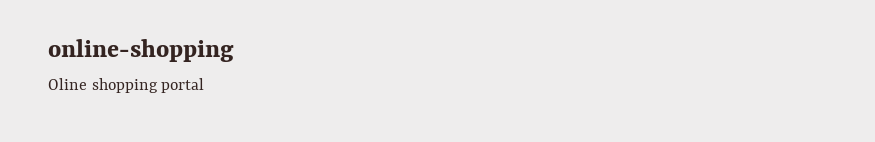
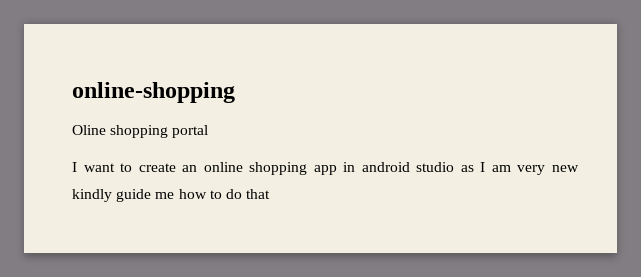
+ I want to create an online shopping app in android studio as I am very new kindly guide me how to do that

